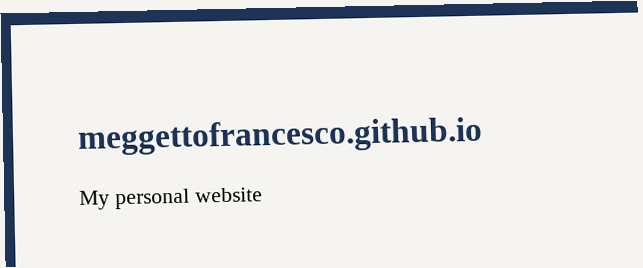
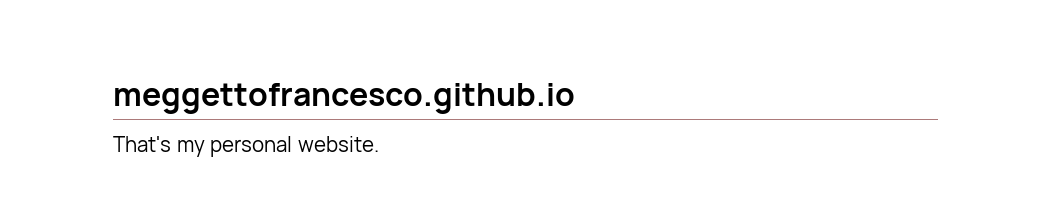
- My personal website
+ That's my personal website.

